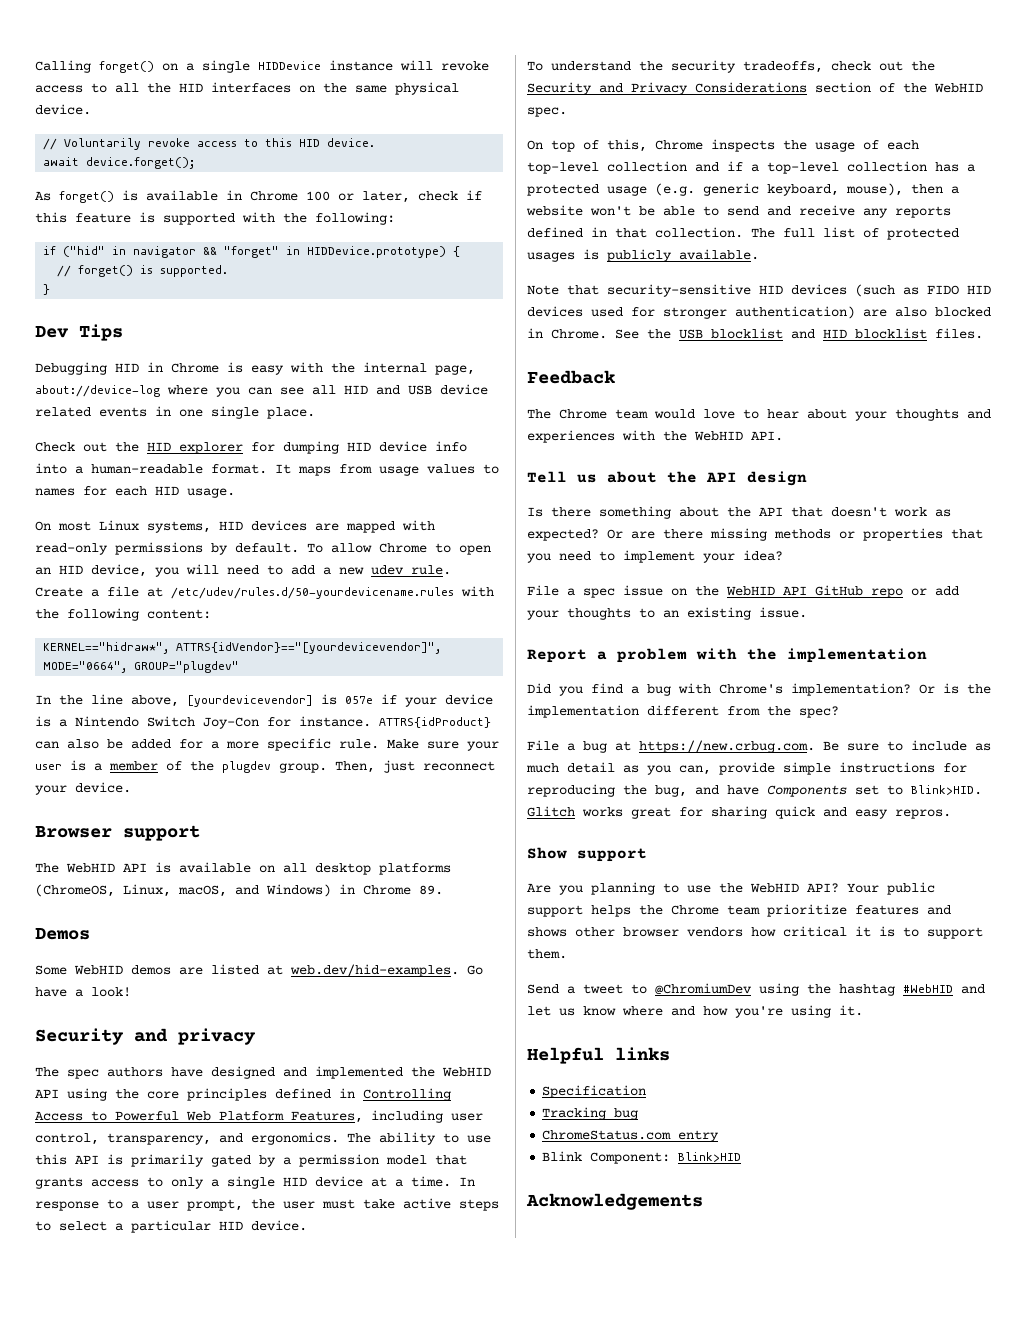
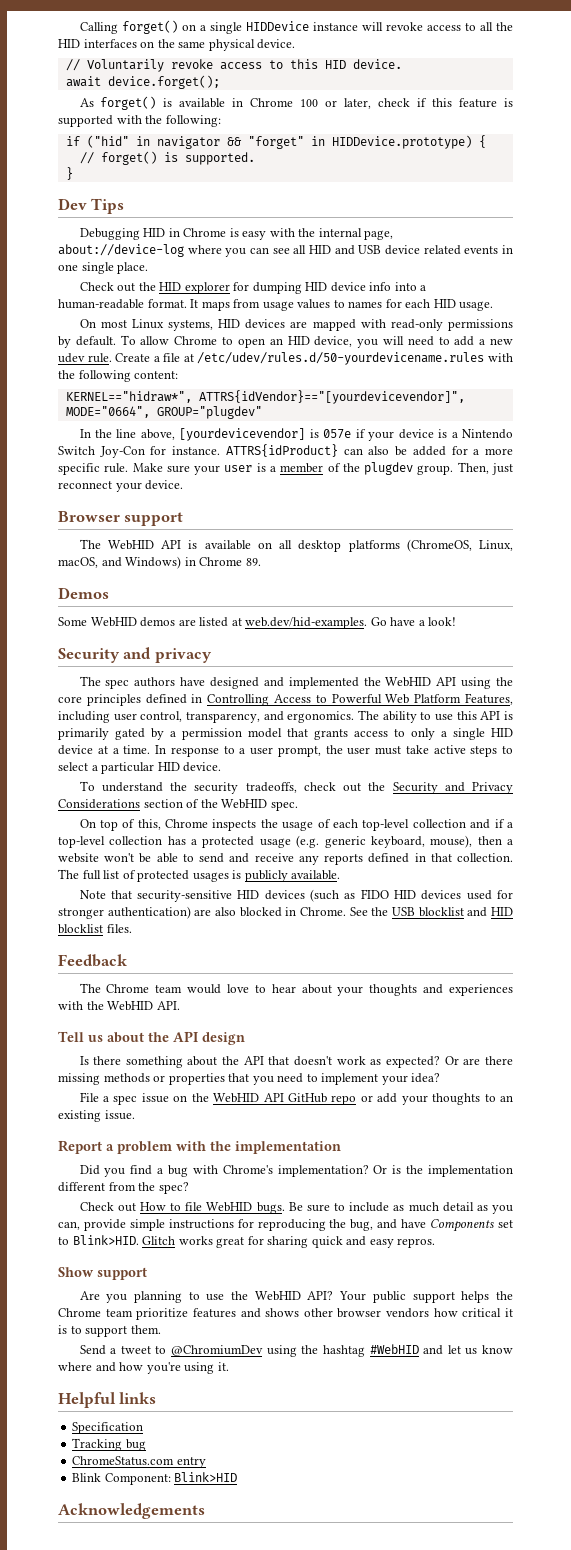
- File a bug at https://new.crbug.com. Be sure to include as much detail as you can, provide simple instructions for reproducing the bug, and have Components set to Blink>HID.
+ Check out How to file WebHID bugs. Be sure to include as much detail as you can, provide simple instructions for reproducing the bug, and have Components set to Blink>HID.

